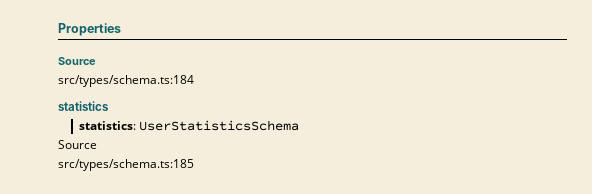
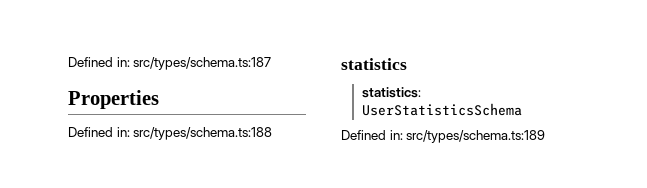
+ Defined in: src/types/schema.ts:187
  Properties
- Source
- src/types/schema.ts:184
+ Defined in: src/types/schema.ts:188
  statistics: UserStatisticsSchema
- Source
- src/types/schema.ts:185
+ Defined in: src/types/schema.ts:189

